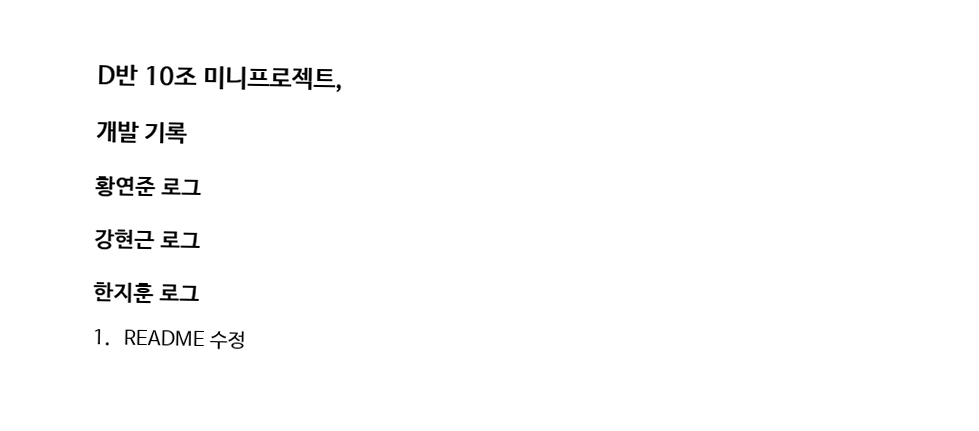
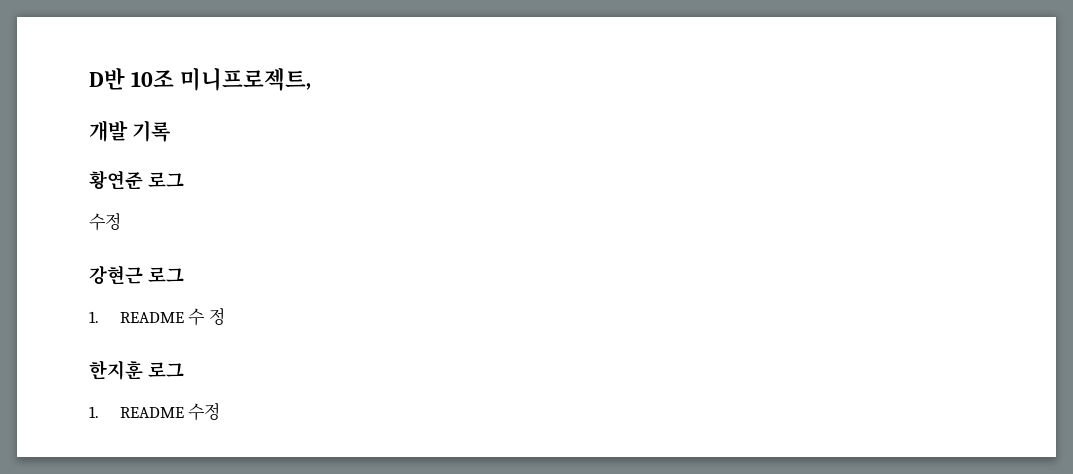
  황연준 로그
+ 수정
+ 1. README 수 정

